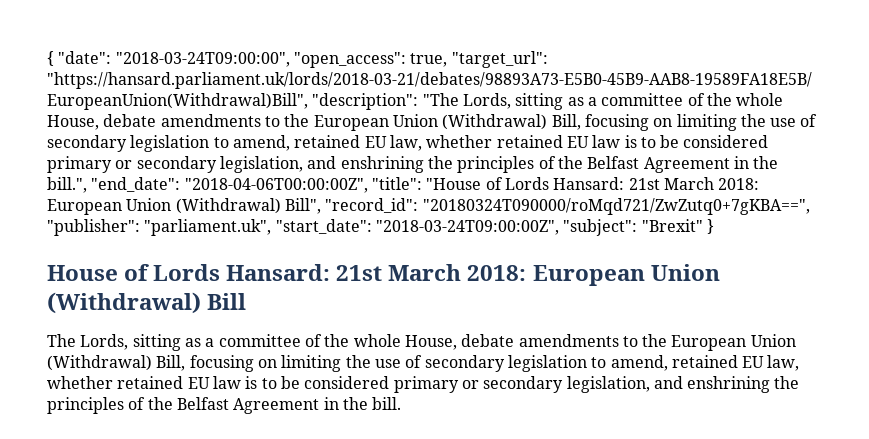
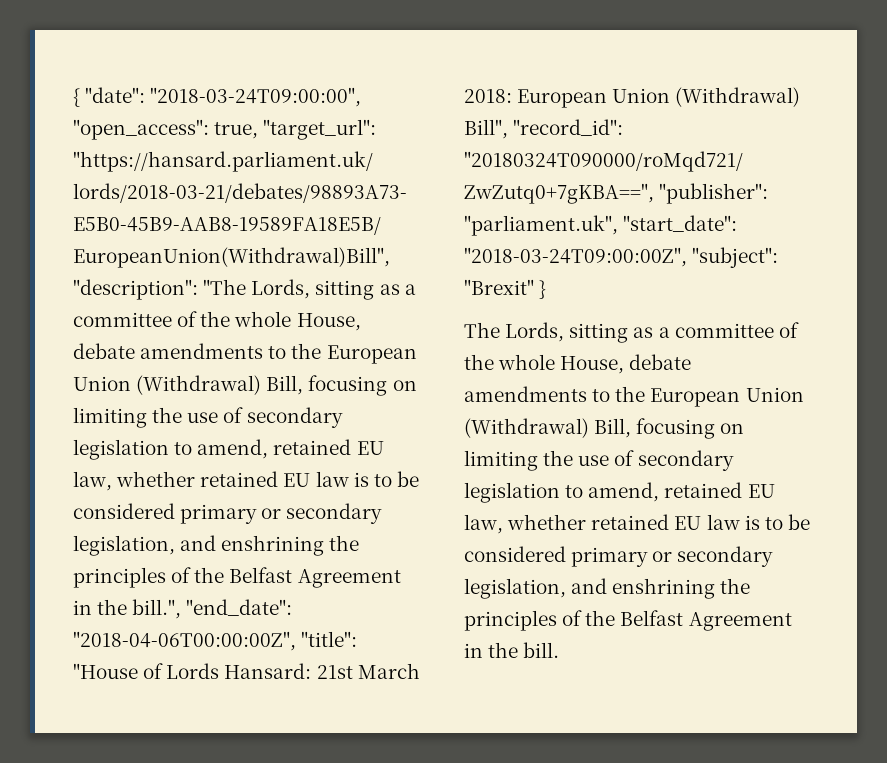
- House of Lords Hansard: 21st March 2018: European Union (Withdrawal) Bill

